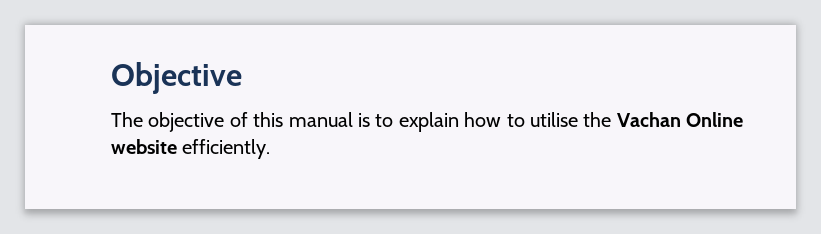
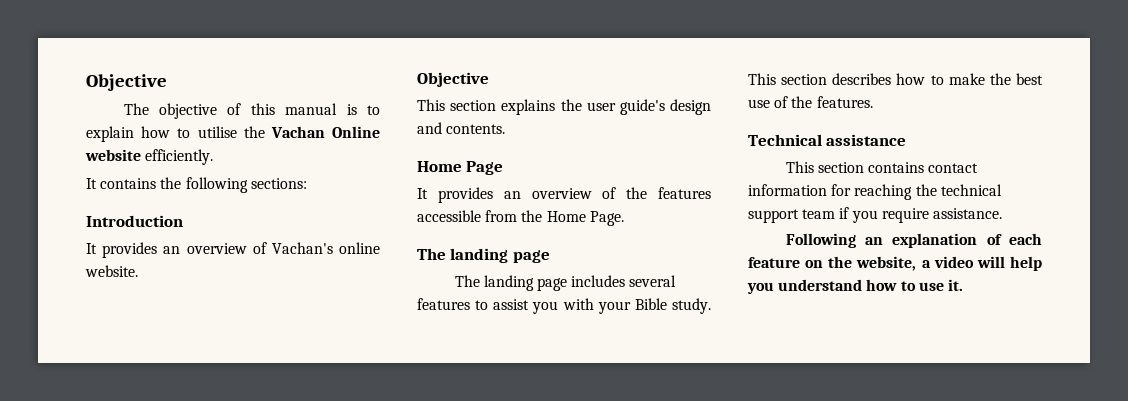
+ It contains the following sections:
+ Introduction
+ It provides an overview of Vachan's online website.
+ Objective
+ This section explains the user guide's design and contents.
+ Home Page
+ It provides an overview of the features accessible from the Home Page.
+ The landing page
+ The landing page includes several features to assist you with your Bible study. This section describes how to make the best use of the features.
+ Technical assistance
+ This section contains contact information for reaching the technical support team if you require assistance.
+ Following an explanation of each feature on the website, a video will help you understand how to use it.

